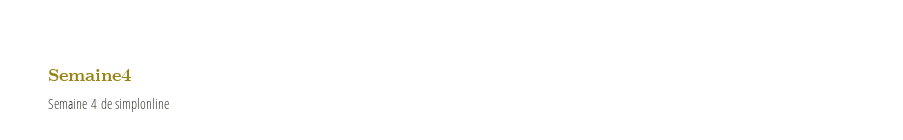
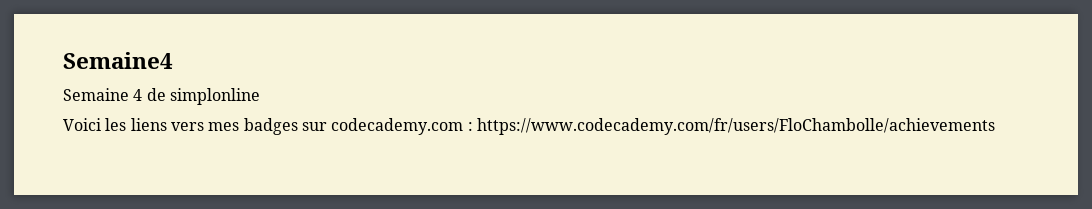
+ Voici les liens vers mes badges sur codecademy.com : https://www.codecademy.com/fr/users/FloChambolle/achievements

